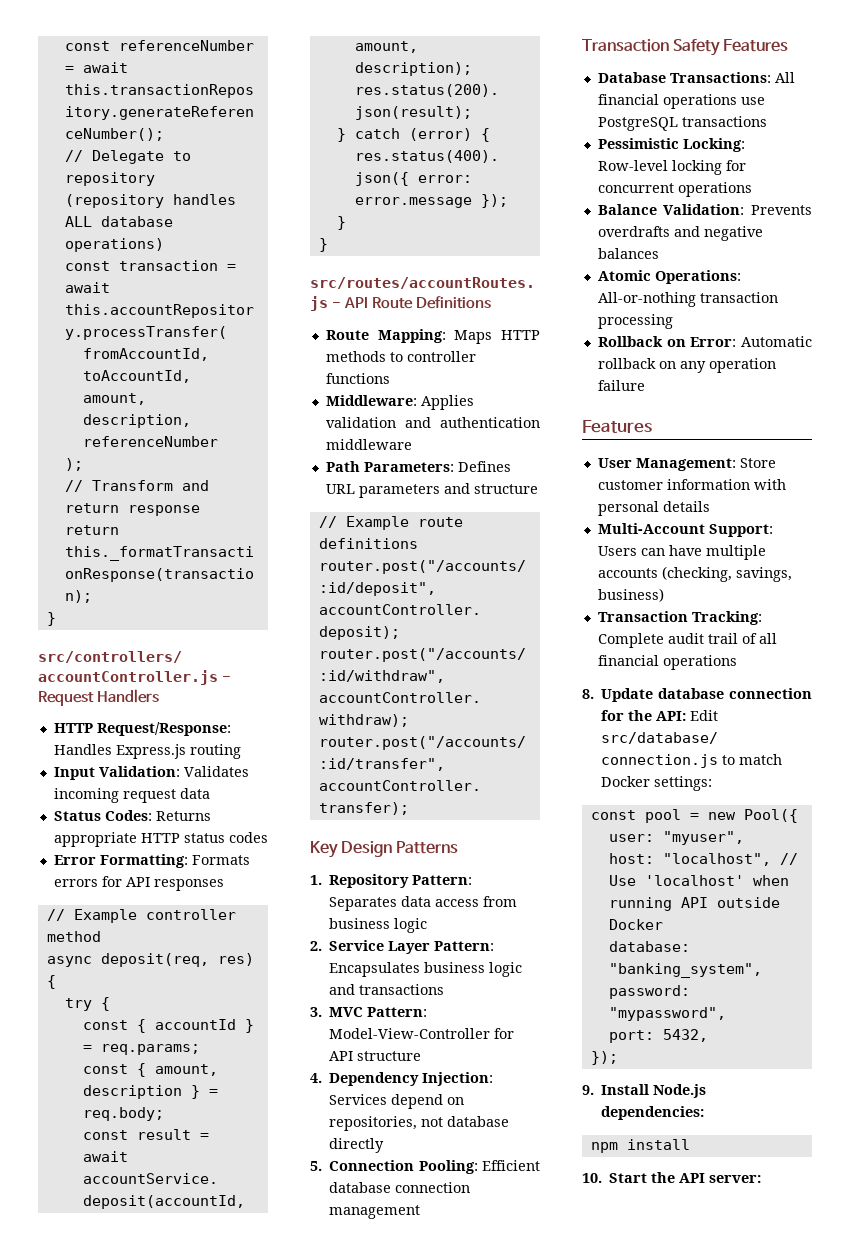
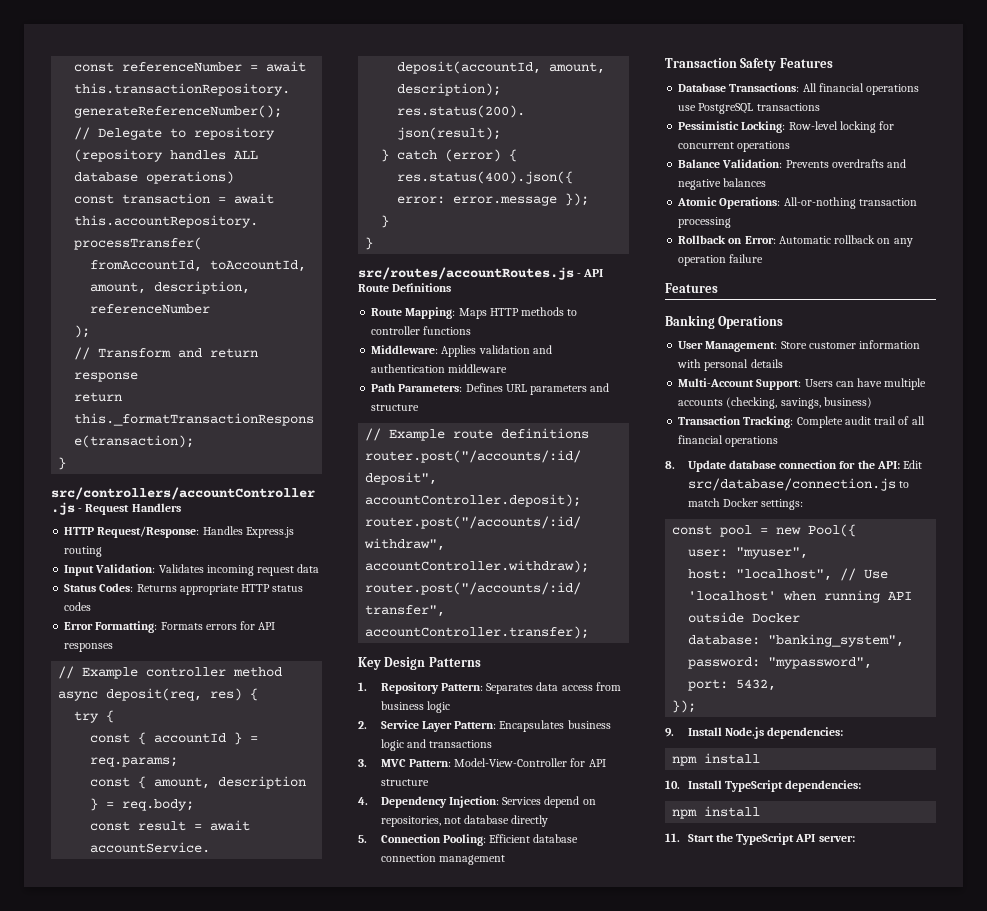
+ Banking Operations
- 10. Start the API server:
+ 10. Install TypeScript dependencies:
+ npm install
+ 11. Start the TypeScript API server:

